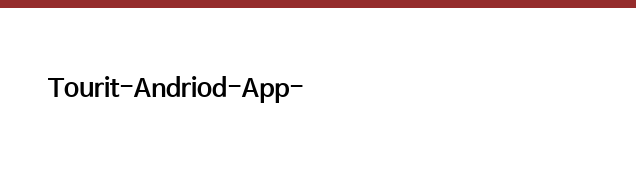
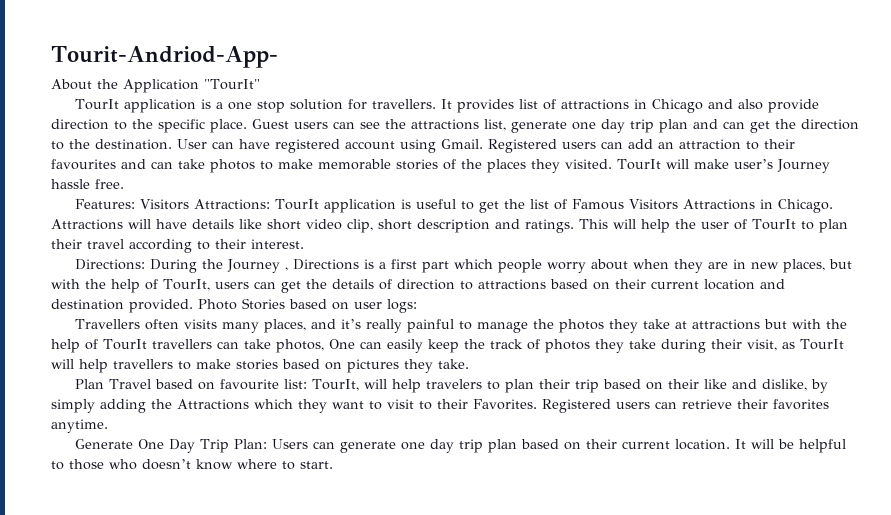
+ About the Application "TourIt"
+ TourIt application is a one stop solution for travellers. It provides list of attractions in Chicago and also provide direction to the specific place. Guest users can see the attractions list, generate one day trip plan and can get the direction to the destination. User can have registered account using Gmail. Registered users can add an attraction to their favourites and can take photos to make memorable stories of the places they visited. TourIt will make user’s Journey hassle free.
+ Features: Visitors Attractions: TourIt application is useful to get the list of Famous Visitors Attractions in Chicago. Attractions will have details like short video clip, short description and ratings. This will help the user of TourIt to plan their travel according to their interest.
+ Directions: During the Journey , Directions is a first part which people worry about when they are in new places, but with the help of TourIt, users can get the details of direction to attractions based on their current location and destination provided. Photo Stories based on user logs:
+ Travellers often visits many places, and it’s really painful to manage the photos they take at attractions but with the help of TourIt travellers can take photos, One can easily keep the track of photos they take during their visit, as TourIt will help travellers to make stories based on pictures they take.
+ Plan Travel based on favourite list: TourIt, will help travelers to plan their trip based on their like and dislike, by simply adding the Attractions which they want to visit to their Favorites. Registered users can retrieve their favorites anytime.
+ Generate One Day Trip Plan: Users can generate one day trip plan based on their current location. It will be helpful to those who doesn’t know where to start.

